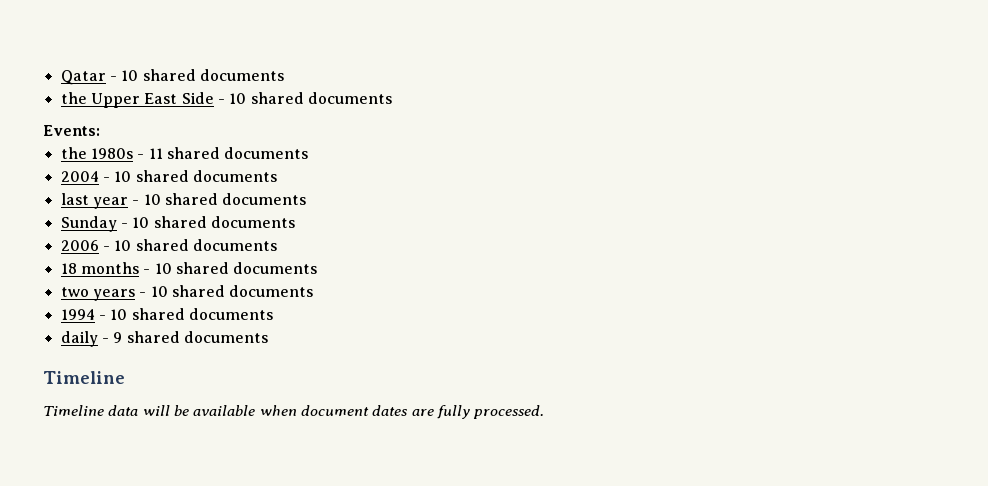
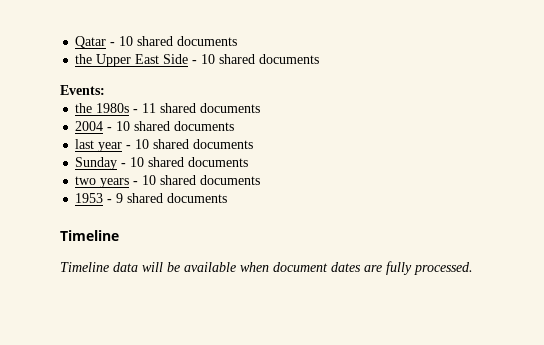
- 2006 - 10 shared documents
- 18 months - 10 shared documents
- 1994 - 10 shared documents
- daily - 9 shared documents
+ 1953 - 9 shared documents

